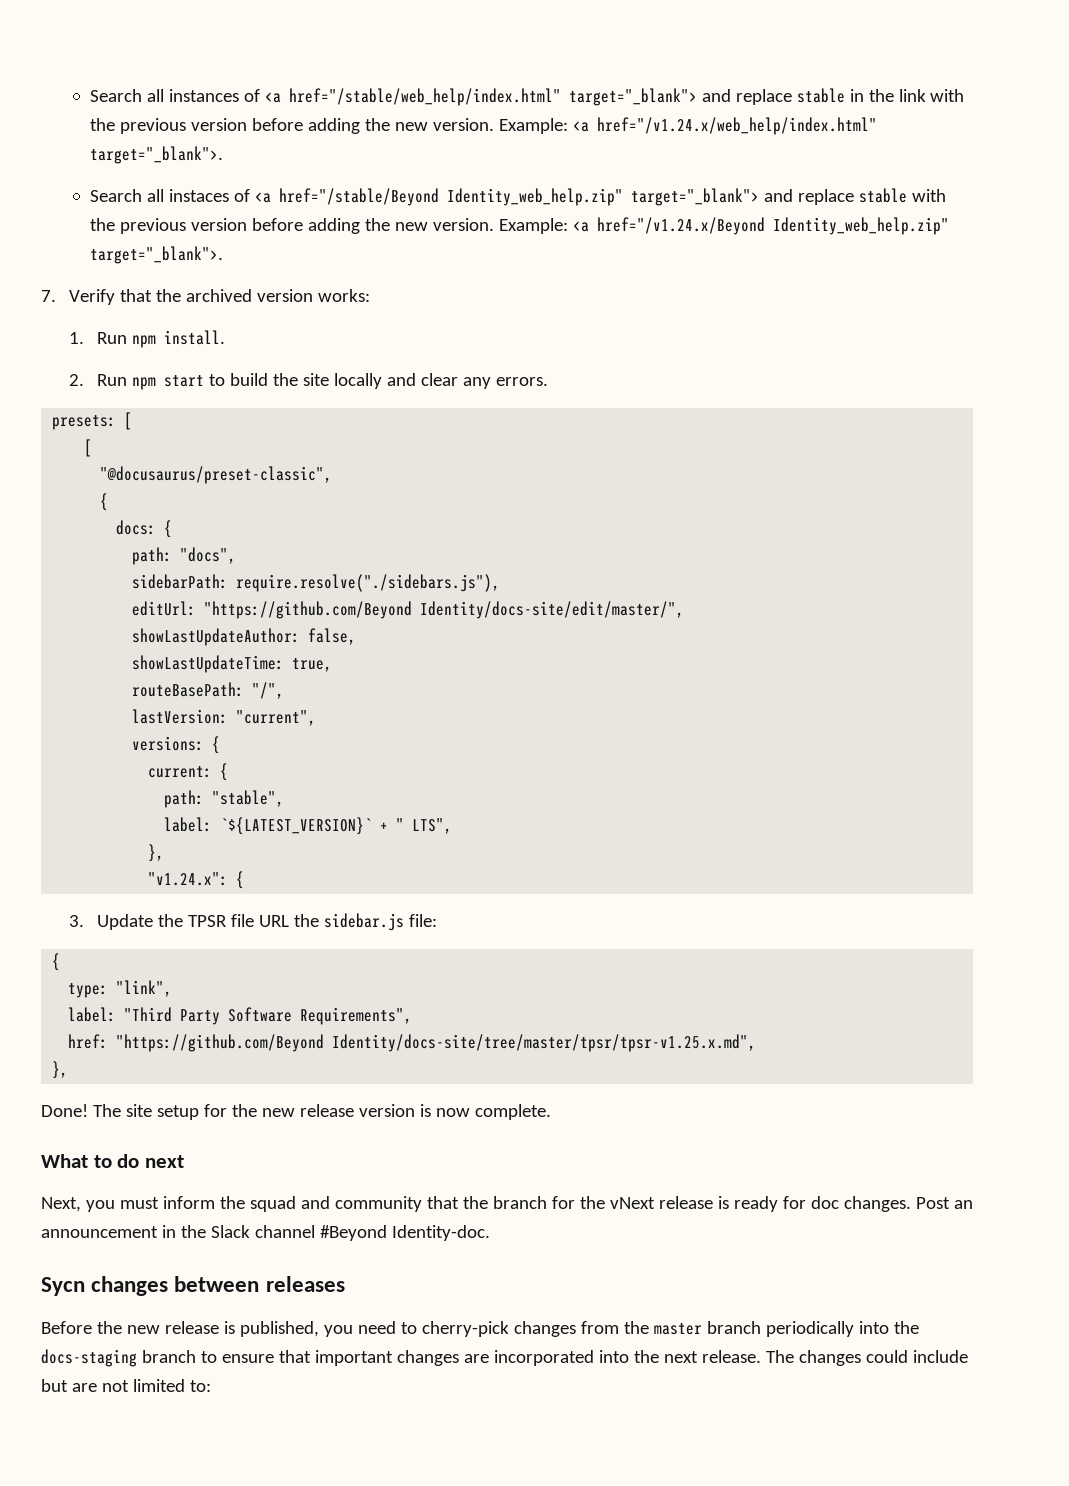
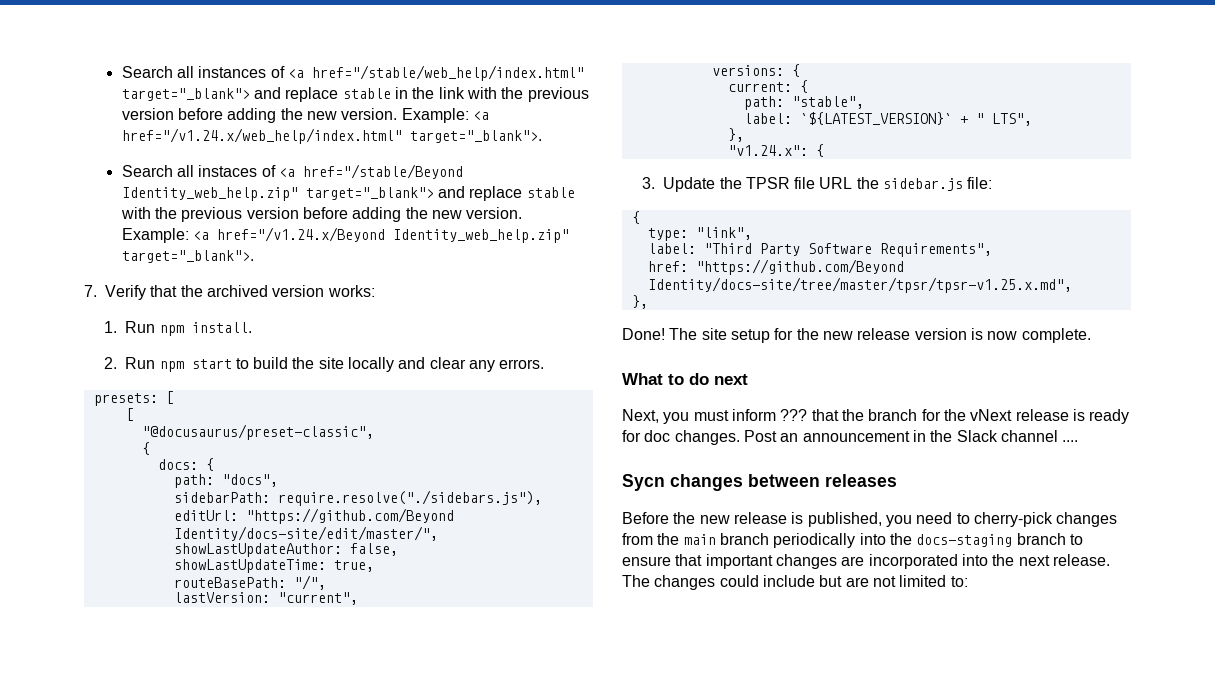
- Next, you must inform the squad and community that the branch for the vNext release is ready for doc changes.
+ Next, you must inform ??? that the branch for the vNext release is ready for doc changes.
- Post an announcement in the Slack channel #Beyond Identity-doc.
+ Post an announcement in the Slack channel ....
- Before the new release is published, you need to cherry-pick changes from the master branch periodically into the docs-staging branch to ensure that important changes are incorporated into the next release.
+ Before the new release is published, you need to cherry-pick changes from the main branch periodically into the docs-staging branch to ensure that important changes are incorporated into the next release.

